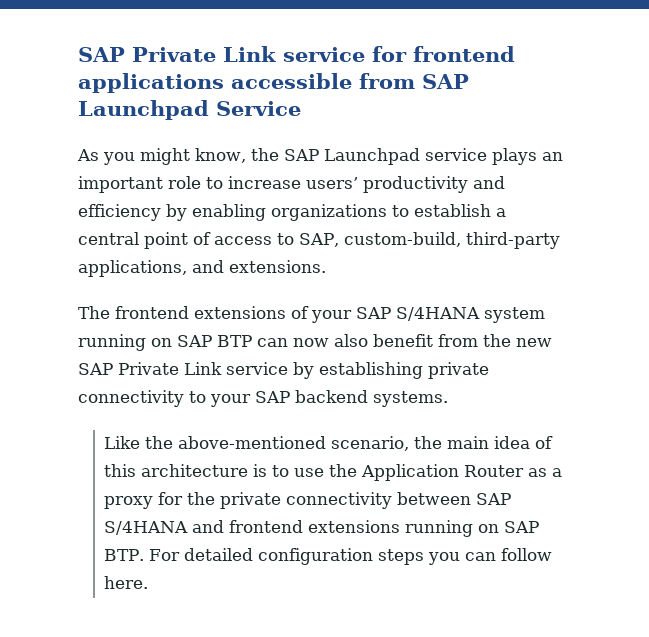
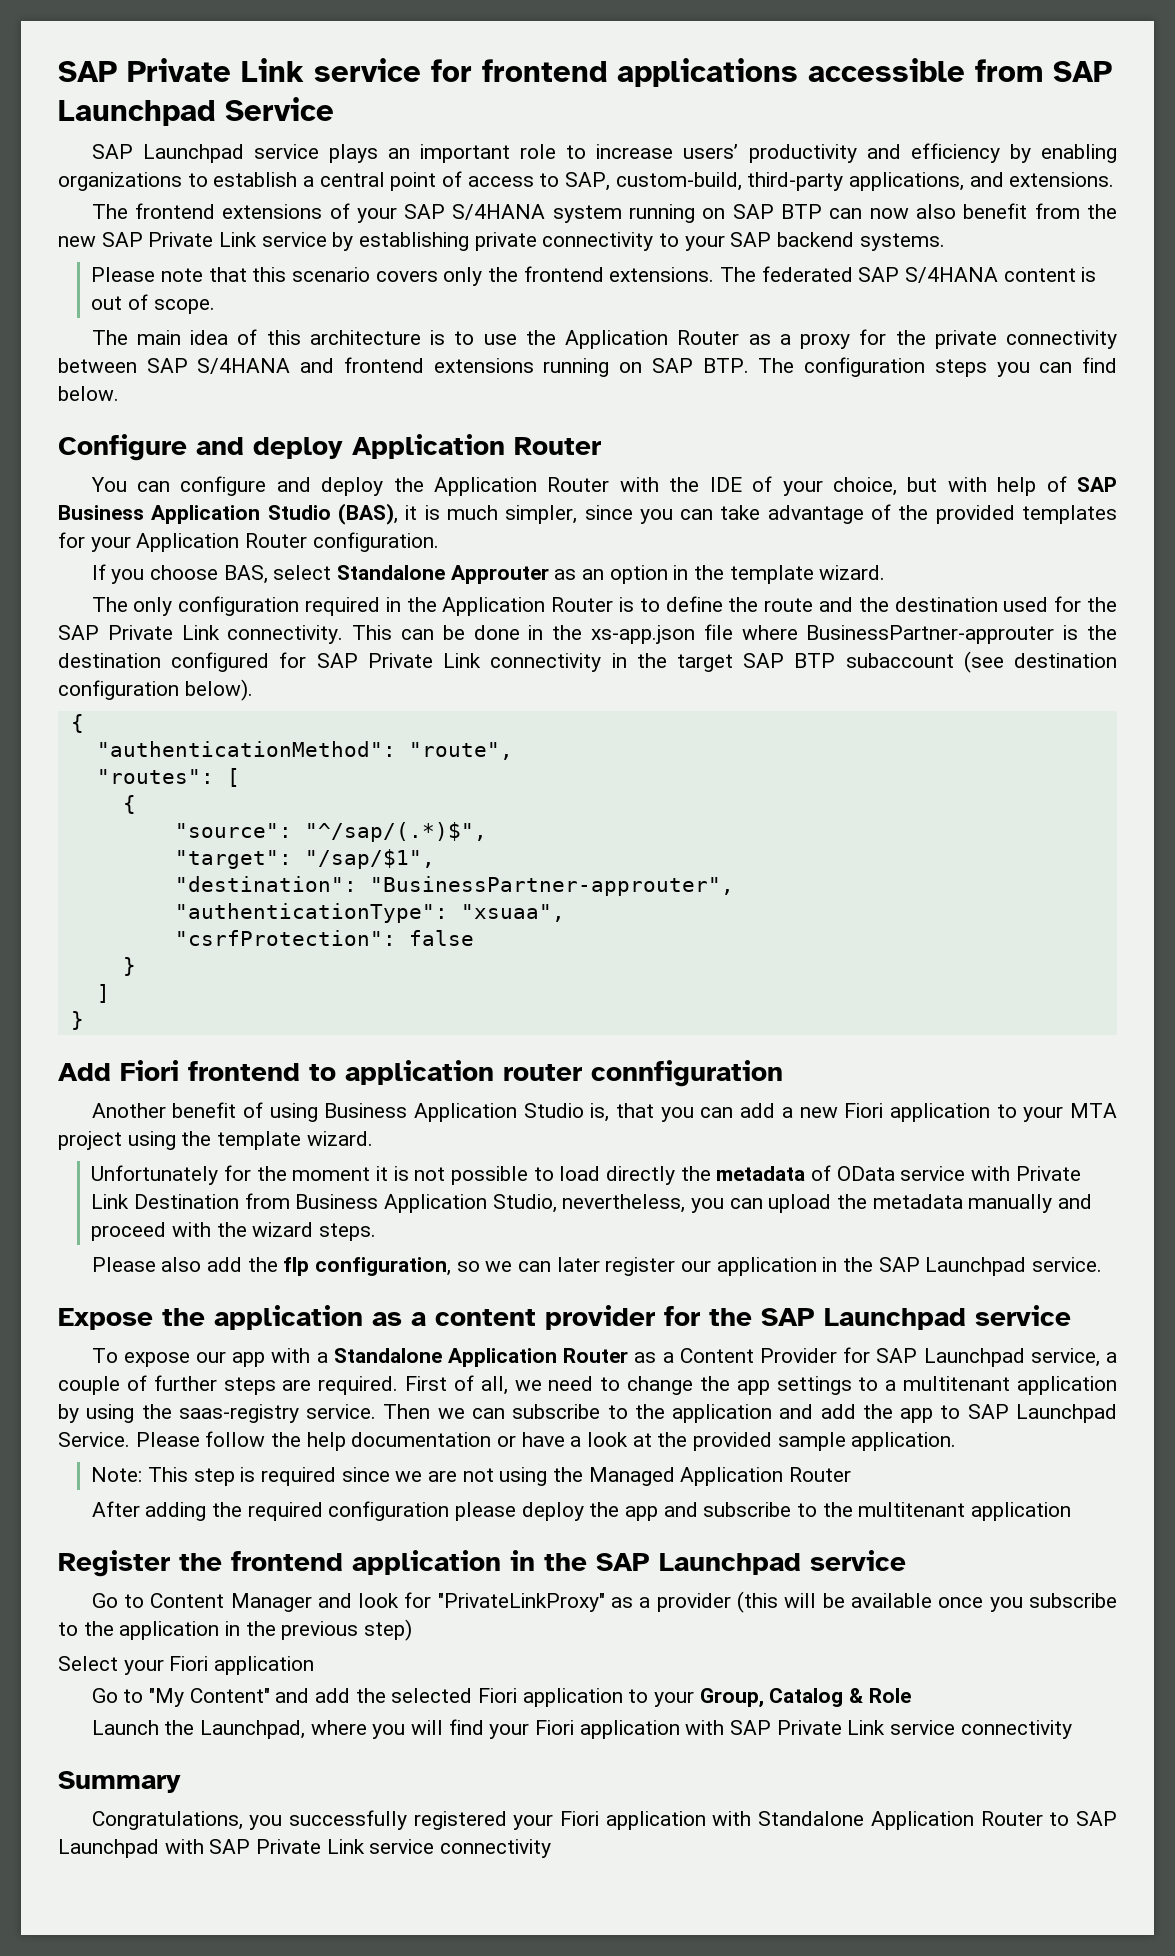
- As you might know, the SAP Launchpad service plays an important role to increase users’ productivity and efficiency by enabling organizations to establish a central point of access to SAP, custom-build, third-party applications, and extensions.
+ SAP Launchpad service plays an important role to increase users’ productivity and efficiency by enabling organizations to establish a central point of access to SAP, custom-build, third-party applications, and extensions.
- Like the above-mentioned scenario, the main idea of this architecture is to use the Application Router as a proxy for the private connectivity between SAP S/4HANA and frontend extensions running on SAP BTP. For detailed configuration steps you can follow here.
+ Please note that this scenario covers only the frontend extensions. The federated SAP S/4HANA content is out of scope.
+ The main idea of this architecture is to use the Application Router as a proxy for the private connectivity between SAP S/4HANA and frontend extensions running on SAP BTP. The configuration steps you can find below.
+ Configure and deploy Application Router
+ You can configure and deploy the Application Router with the IDE of your choice, but with help of SAP Business Application Studio (BAS), it is much simpler, since you can take advantage of the provided templates for your Application Router configuration.
+ If you choose BAS, select Standalone Approuter as an option in the template wizard.
+ The only configuration required in the Application Router is to define the route and the destination used for the SAP Private Link connectivity. This can be done in the xs-app.json file where BusinessPartner-approuter is the destination configured for SAP Private Link connectivity in the target SAP BTP subaccount (see destination configuration below).
+ {
+ "authenticationMethod": "route",
+ "routes": [
+ {
+ "source": "^/sap/(.*)$",
+ "target": "/sap/$1",
+ "destination": "BusinessPartner-approuter",
+ "authenticationType": "xsuaa",
+ "csrfProtection": false
+ }
+ ]
+ }
+ Add Fiori frontend to application router connfiguration
+ Another benefit of using Business Application Studio is, that you can add a new Fiori application to your MTA project using the template wizard.
+ Unfortunately for the moment it is not possible to load directly the metadata of OData service with Private Link Destination from Business Application Studio, nevertheless, you can upload the metadata manually and proceed with the wizard steps.
+ Please also add the flp configuration, so we can later register our application in the SAP Launchpad service.
+ Expose the application as a content provider for the SAP Launchpad service
+ To expose our app with a Standalone Application Router as a Content Provider for SAP Launchpad service, a couple of further steps are required. First of all, we need to change the app settings to a multitenant application by using the saas-registry service. Then we can subscribe to the application and add the app to SAP Launchpad Service. Please follow the help documentation or have a look at the provided sample application.
+ Note: This step is required since we are not using the Managed Application Router
+ After adding the required configuration please deploy the app and subscribe to the multitenant application
+ Register the frontend application in the SAP Launchpad service
+ Go to Content Manager and look for "PrivateLinkProxy" as a provider (this will be available once you subscribe to the application in the previous step)
+ Select your Fiori application
+ Go to "My Content" and add the selected Fiori application to your Group, Catalog & Role
+ Launch the Launchpad, where you will find your Fiori application with SAP Private Link service connectivity
+ Summary
+ Congratulations, you successfully registered your Fiori application with Standalone Application Router to SAP Launchpad with SAP Private Link service connectivity

